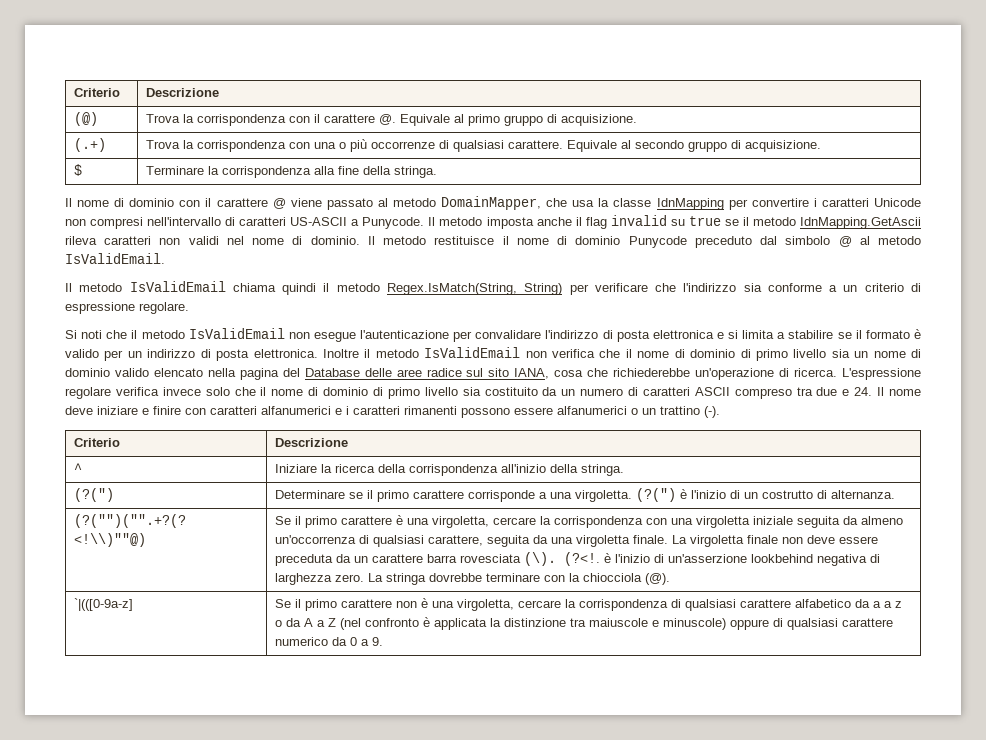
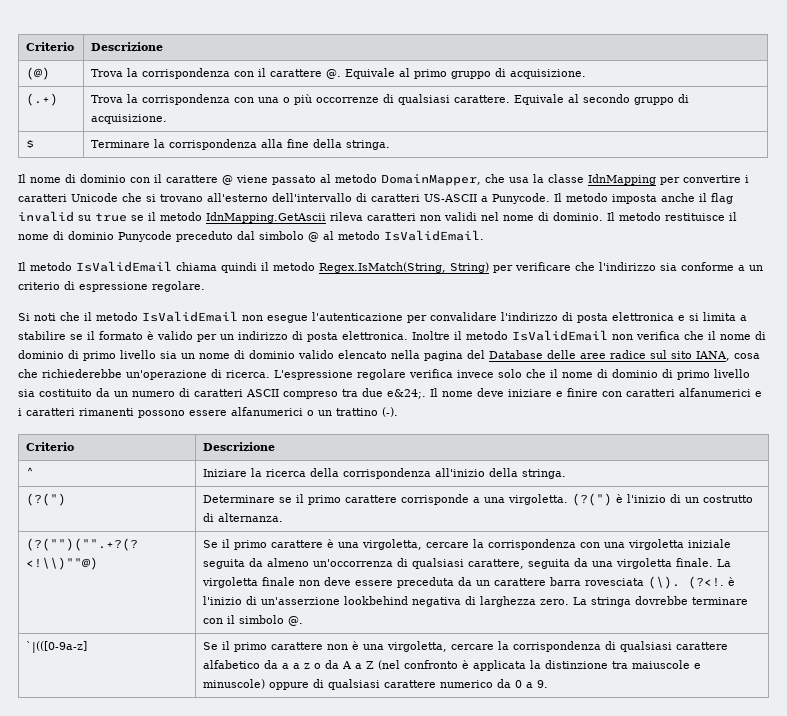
- Il nome di dominio con il carattere @ viene passato al metodo DomainMapper, che usa la classe IdnMapping per convertire i caratteri Unicode non compresi nell'intervallo di caratteri US-ASCII a Punycode.
+ Il nome di dominio con il carattere @ viene passato al metodo DomainMapper, che usa la classe IdnMapping per convertire i caratteri Unicode che si trovano all'esterno dell'intervallo di caratteri US-ASCII a Punycode.
- L'espressione regolare verifica invece solo che il nome di dominio di primo livello sia costituito da un numero di caratteri ASCII compreso tra due e 24. Il nome deve iniziare e finire con caratteri alfanumerici e i caratteri rimanenti possono essere alfanumerici o un trattino (-).
+ L'espressione regolare verifica invece solo che il nome di dominio di primo livello sia costituito da un numero di caratteri ASCII compreso tra due e&24;. Il nome deve iniziare e finire con caratteri alfanumerici e i caratteri rimanenti possono essere alfanumerici o un trattino (-).
- La stringa dovrebbe terminare con la chiocciola (@).
+ La stringa dovrebbe terminare con il simbolo @.

